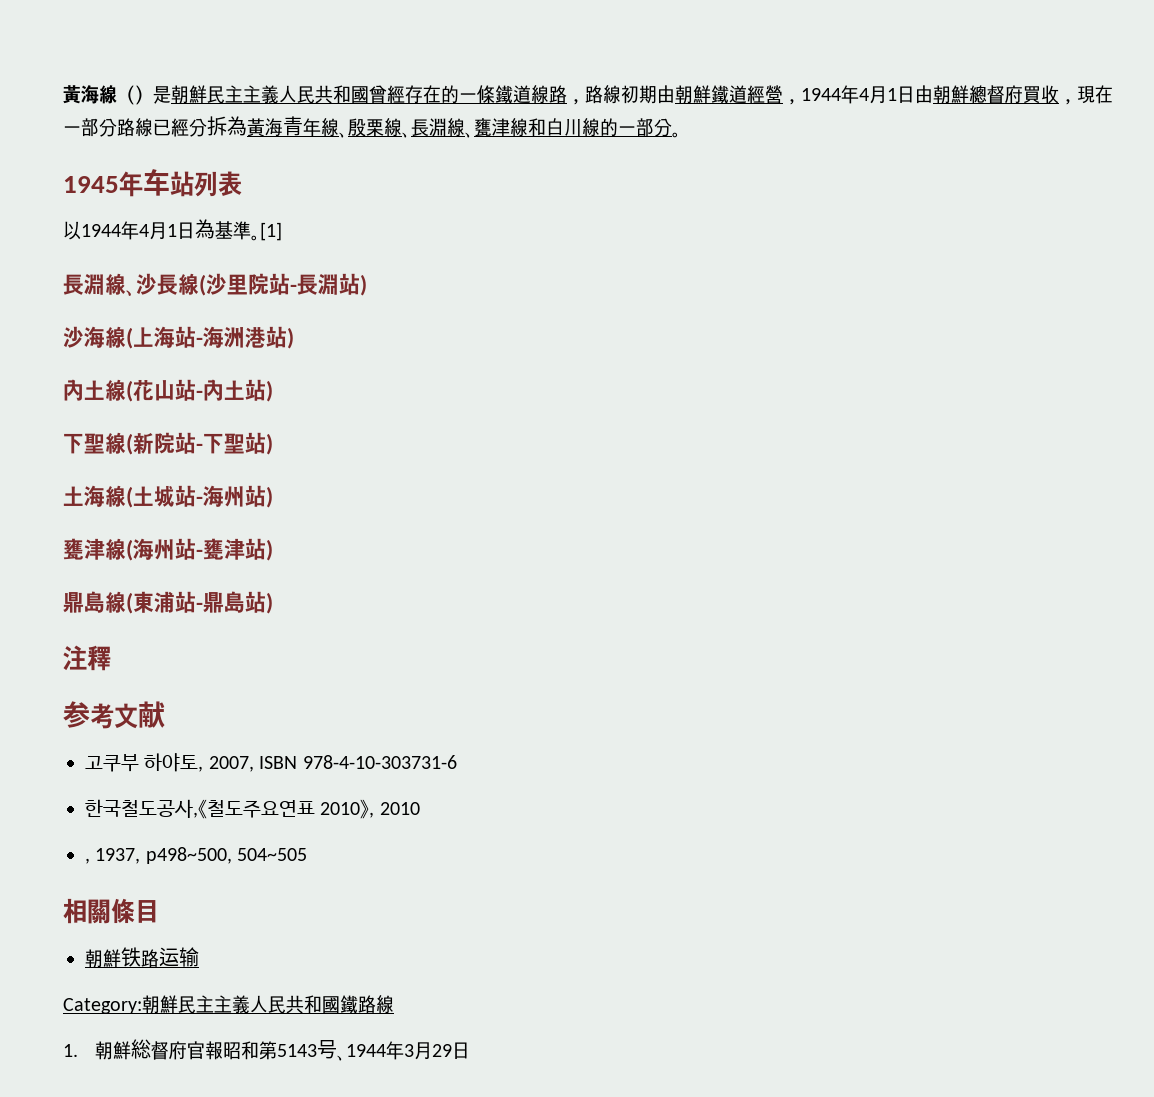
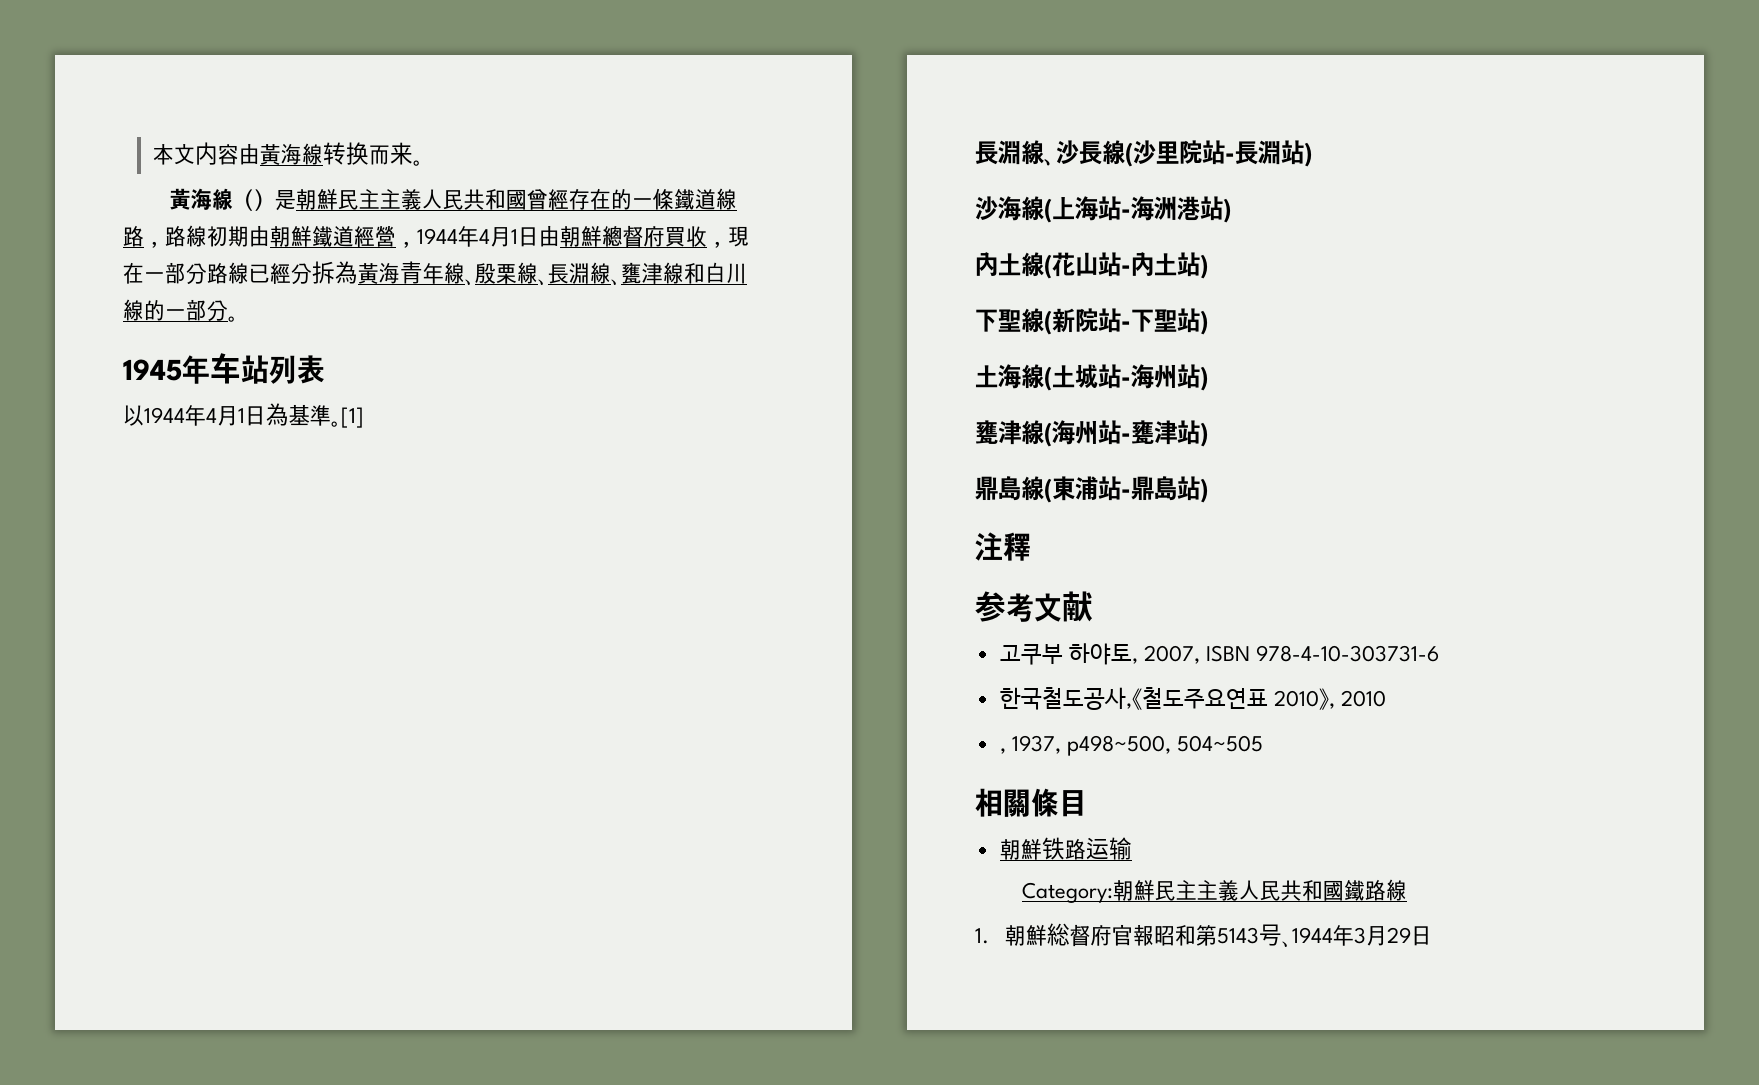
+ 本文内容由黃海線转换而来。

